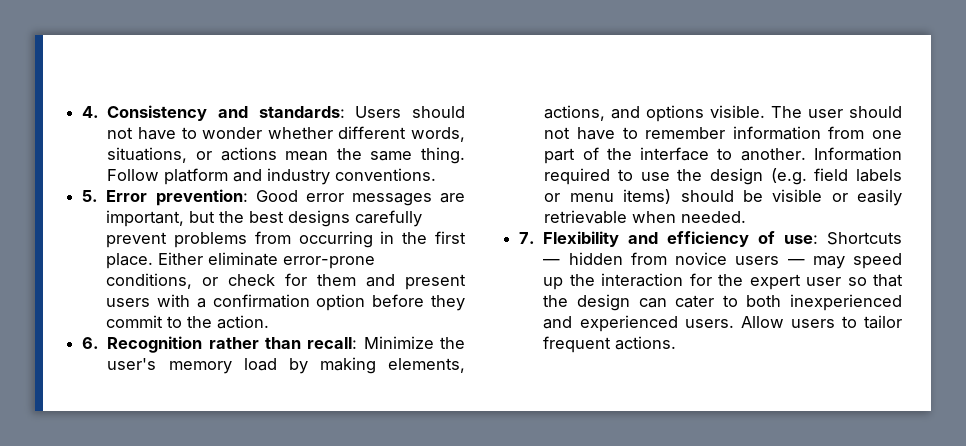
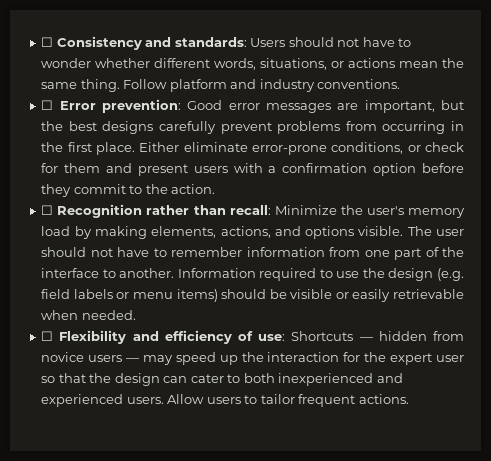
- 4. Consistency and standards: Users should not have to wonder whether different words, situations, or actions mean the same thing.
+ ☐ Consistency and standards: Users should not have to wonder whether different words, situations, or actions mean the same thing.
- 5. Error prevention: Good error messages are important, but the best designs carefully prevent problems from occurring in the first place.
+ ☐ Error prevention: Good error messages are important, but the best designs carefully prevent problems from occurring in the first place.
- 6. Recognition rather than recall: Minimize the user's memory load by making elements, actions, and options visible.
+ ☐ Recognition rather than recall: Minimize the user's memory load by making elements, actions, and options visible.
- 7. Flexibility and efficiency of use: Shortcuts — hidden from novice users — may speed up the interaction for the expert user so that the design can cater to both inexperienced and experienced users.
+ ☐ Flexibility and efficiency of use: Shortcuts — hidden from novice users — may speed up the interaction for the expert user so that the design can cater to both inexperienced and experienced users.

